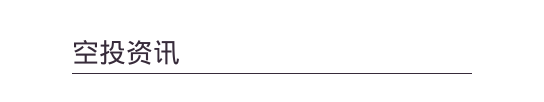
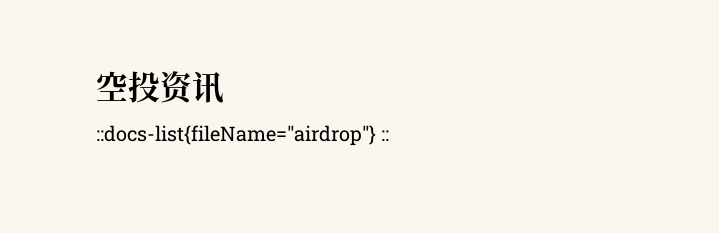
+ ::docs-list{fileName="airdrop"} ::

